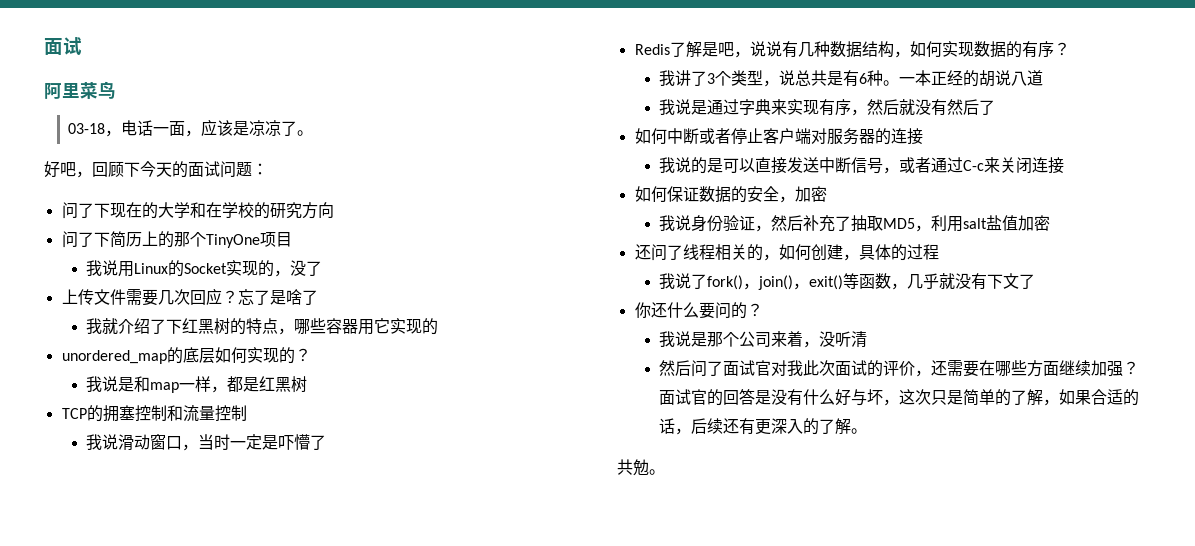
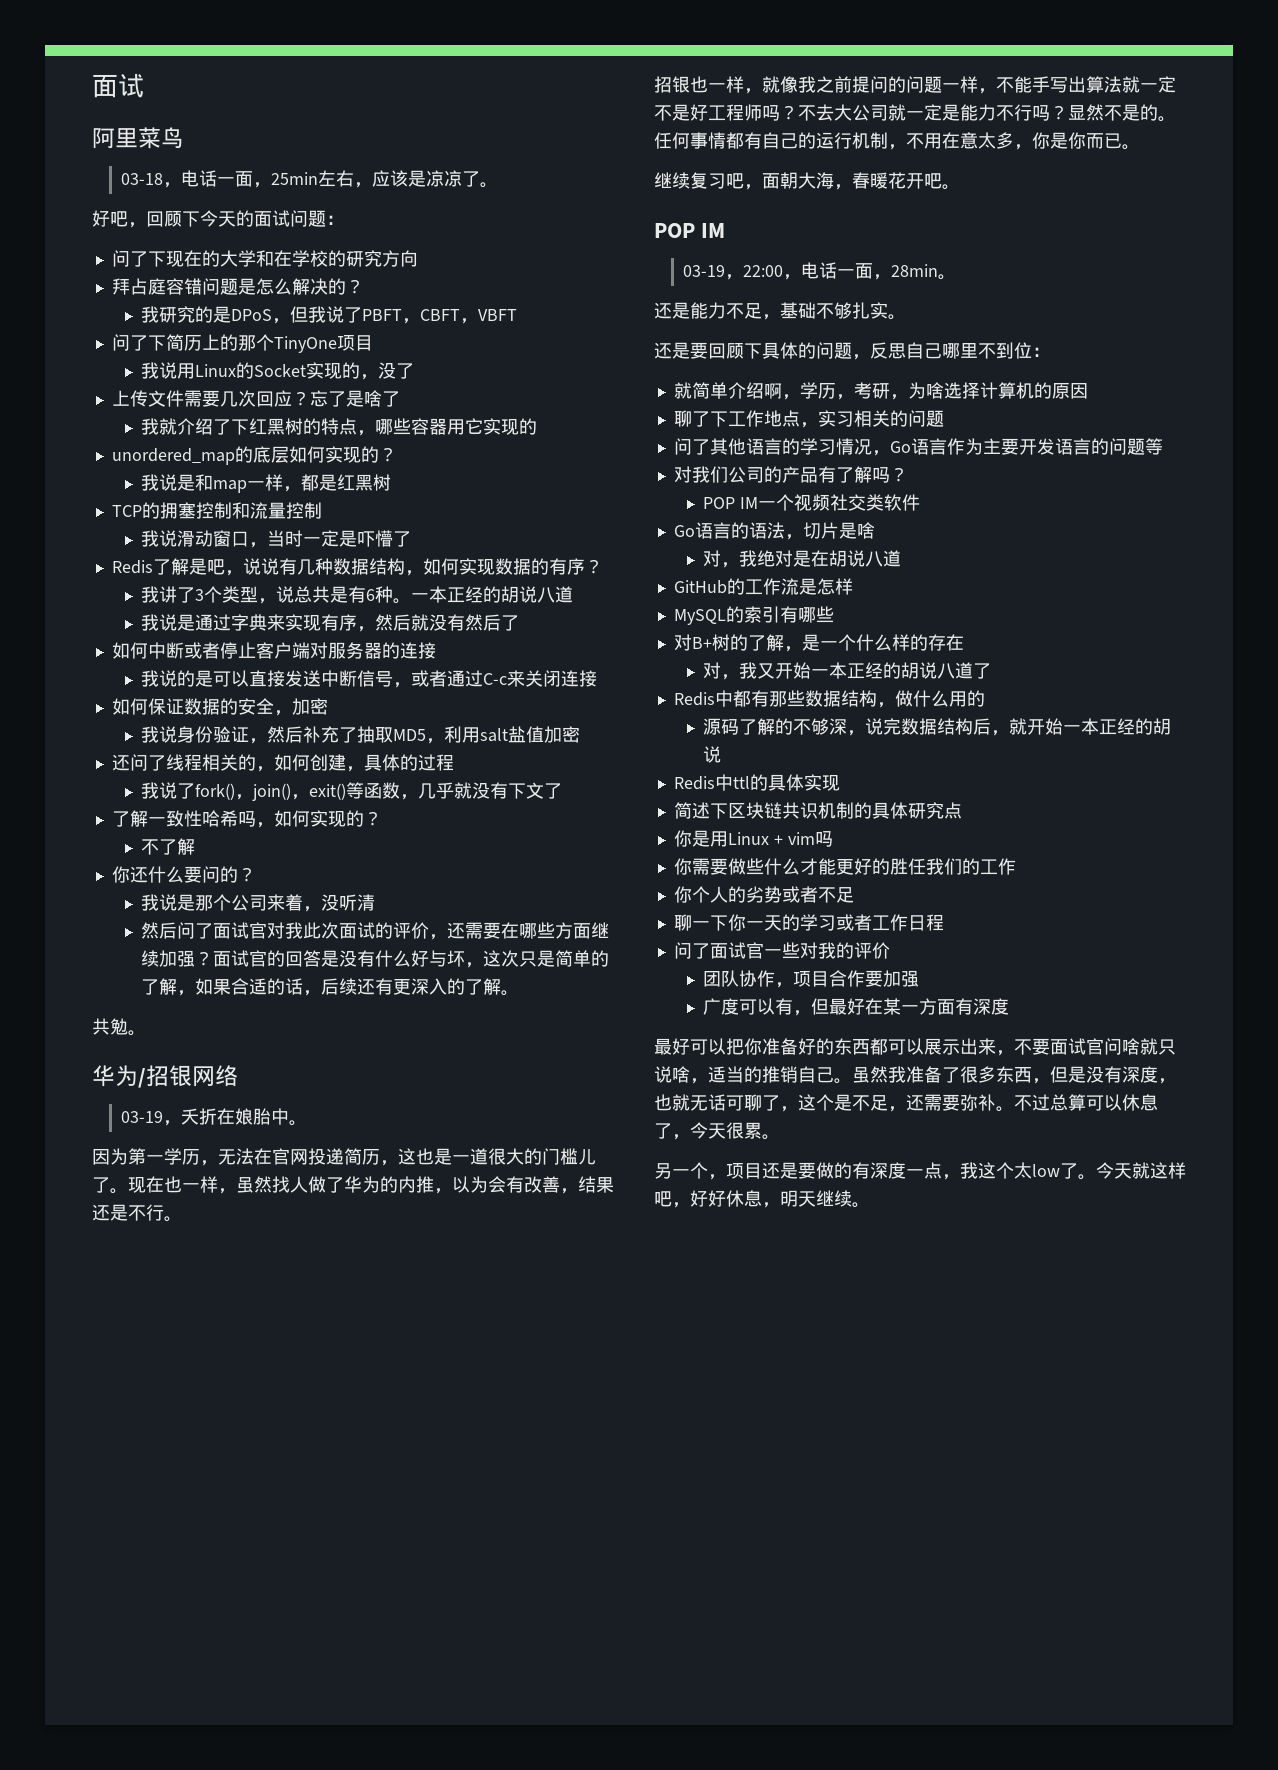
- 03-18，电话一面，应该是凉凉了。
+ 03-18，电话一面，25min左右，应该是凉凉了。
+ 拜占庭容错问题是怎么解决的？
+ 我研究的是DPoS，但我说了PBFT，CBFT，VBFT
+ 了解一致性哈希吗，如何实现的？
+ 不了解
+ 华为/招银网络
+ 03-19，夭折在娘胎中。
+ 因为第一学历，无法在官网投递简历，这也是一道很大的门槛儿了。现在也一样，虽然找人做了华为的内推，以为会有改善，结果还是不行。
+ 招银也一样，就像我之前提问的问题一样，不能手写出算法就一定不是好工程师吗？不去大公司就一定是能力不行吗？显然不是的。任何事情都有自己的运行机制，不用在意太多，你是你而已。
+ 继续复习吧，面朝大海，春暖花开吧。
+ POP IM
+ 03-19，22:00，电话一面，28min。
+ 还是能力不足，基础不够扎实。
+ 还是要回顾下具体的问题，反思自己哪里不到位：
+ 就简单介绍啊，学历，考研，为啥选择计算机的原因
+ 聊了下工作地点，实习相关的问题
+ 问了其他语言的学习情况，Go语言作为主要开发语言的问题等
+ 对我们公司的产品有了解吗？
+ POP IM一个视频社交类软件
+ Go语言的语法，切片是啥
+ 对，我绝对是在胡说八道
+ GitHub的工作流是怎样
+ MySQL的索引有哪些
+ 对B+树的了解，是一个什么样的存在
+ 对，我又开始一本正经的胡说八道了
+ Redis中都有那些数据结构，做什么用的
+ 源码了解的不够深，说完数据结构后，就开始一本正经的胡说
+ Redis中ttl的具体实现
+ 简述下区块链共识机制的具体研究点
+ 你是用Linux + vim吗
+ 你需要做些什么才能更好的胜任我们的工作
+ 你个人的劣势或者不足
+ 聊一下你一天的学习或者工作日程
+ 问了面试官一些对我的评价
+ 团队协作，项目合作要加强
+ 广度可以有，但最好在某一方面有深度
+ 最好可以把你准备好的东西都可以展示出来，不要面试官问啥就只说啥，适当的推销自己。虽然我准备了很多东西，但是没有深度，也就无话可聊了，这个是不足，还需要弥补。不过总算可以休息了，今天很累。
+ 另一个，项目还是要做的有深度一点，我这个太low了。今天就这样吧，好好休息，明天继续。

